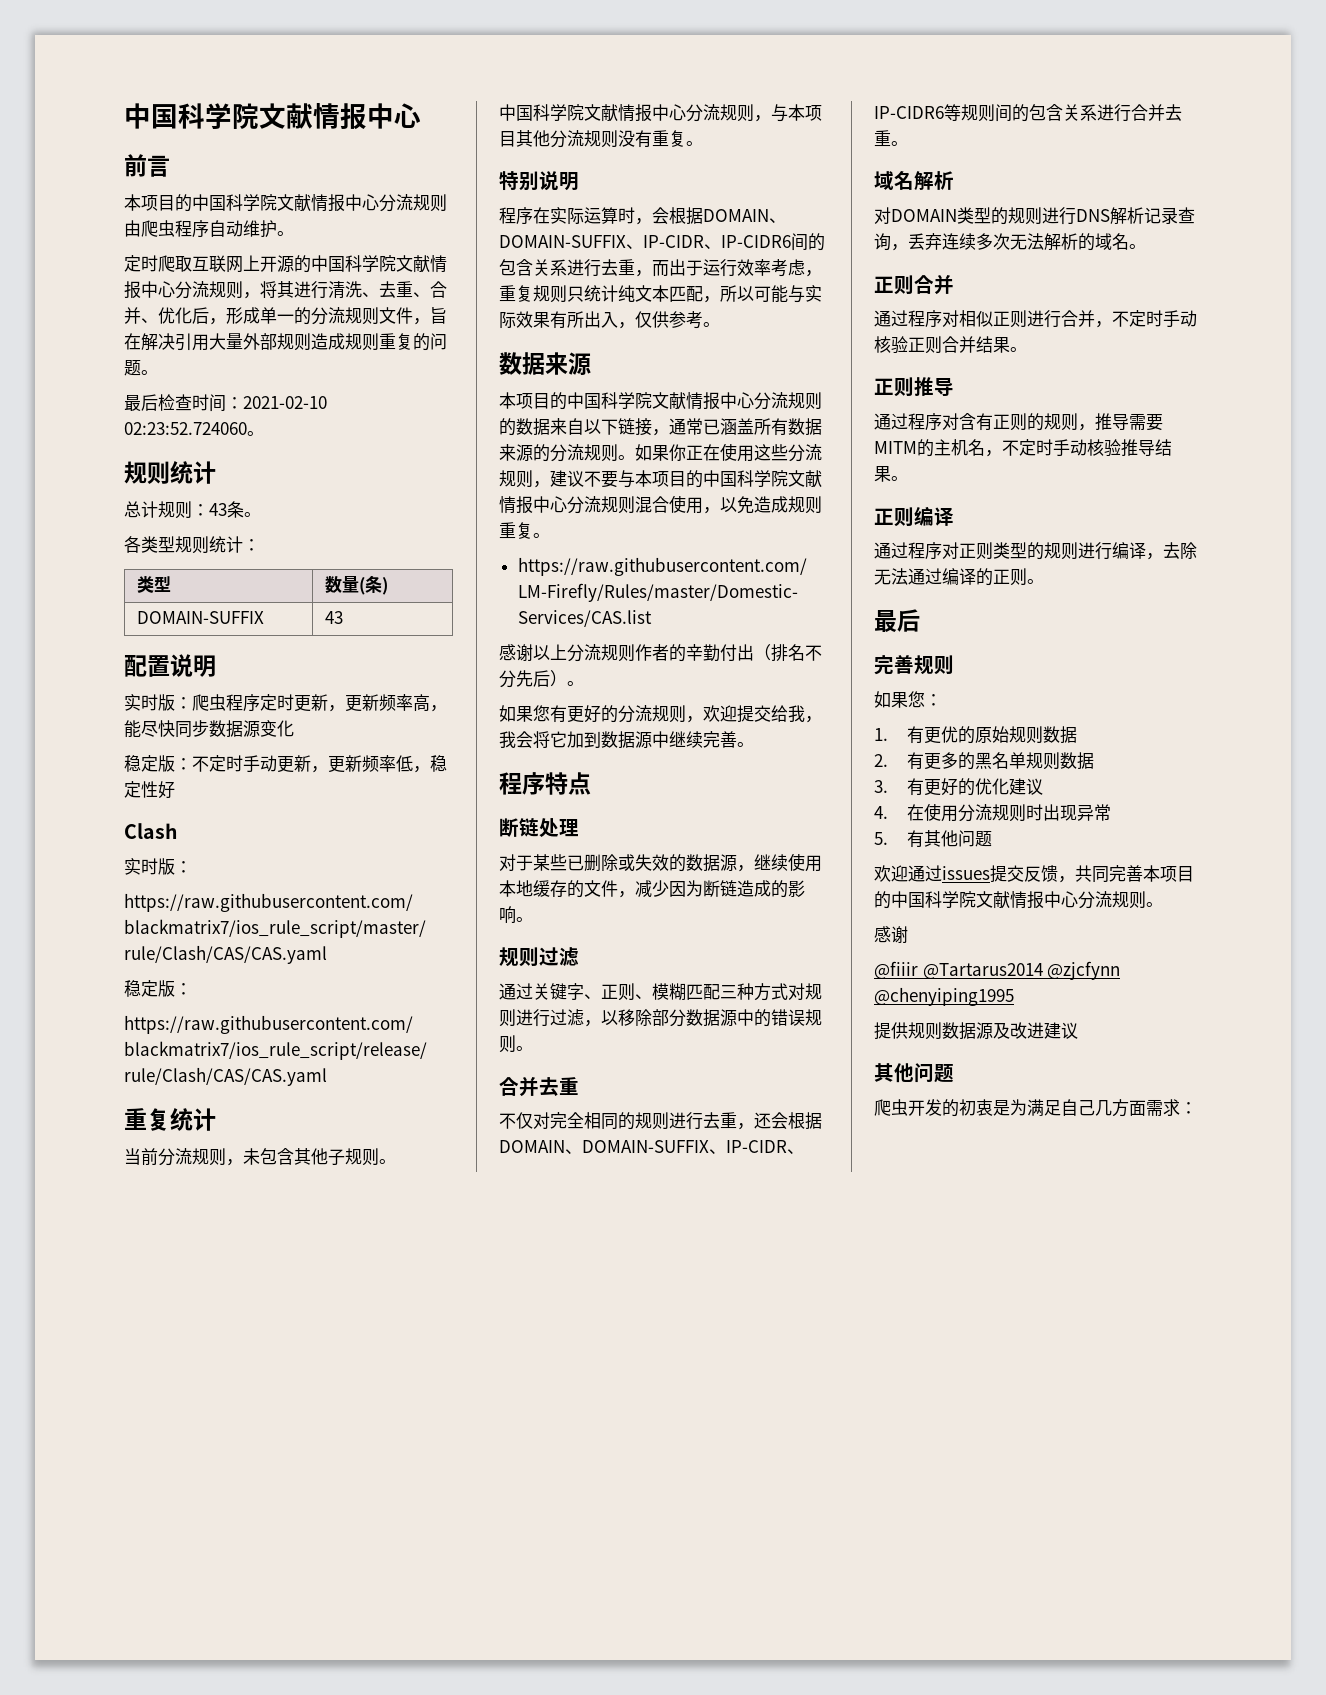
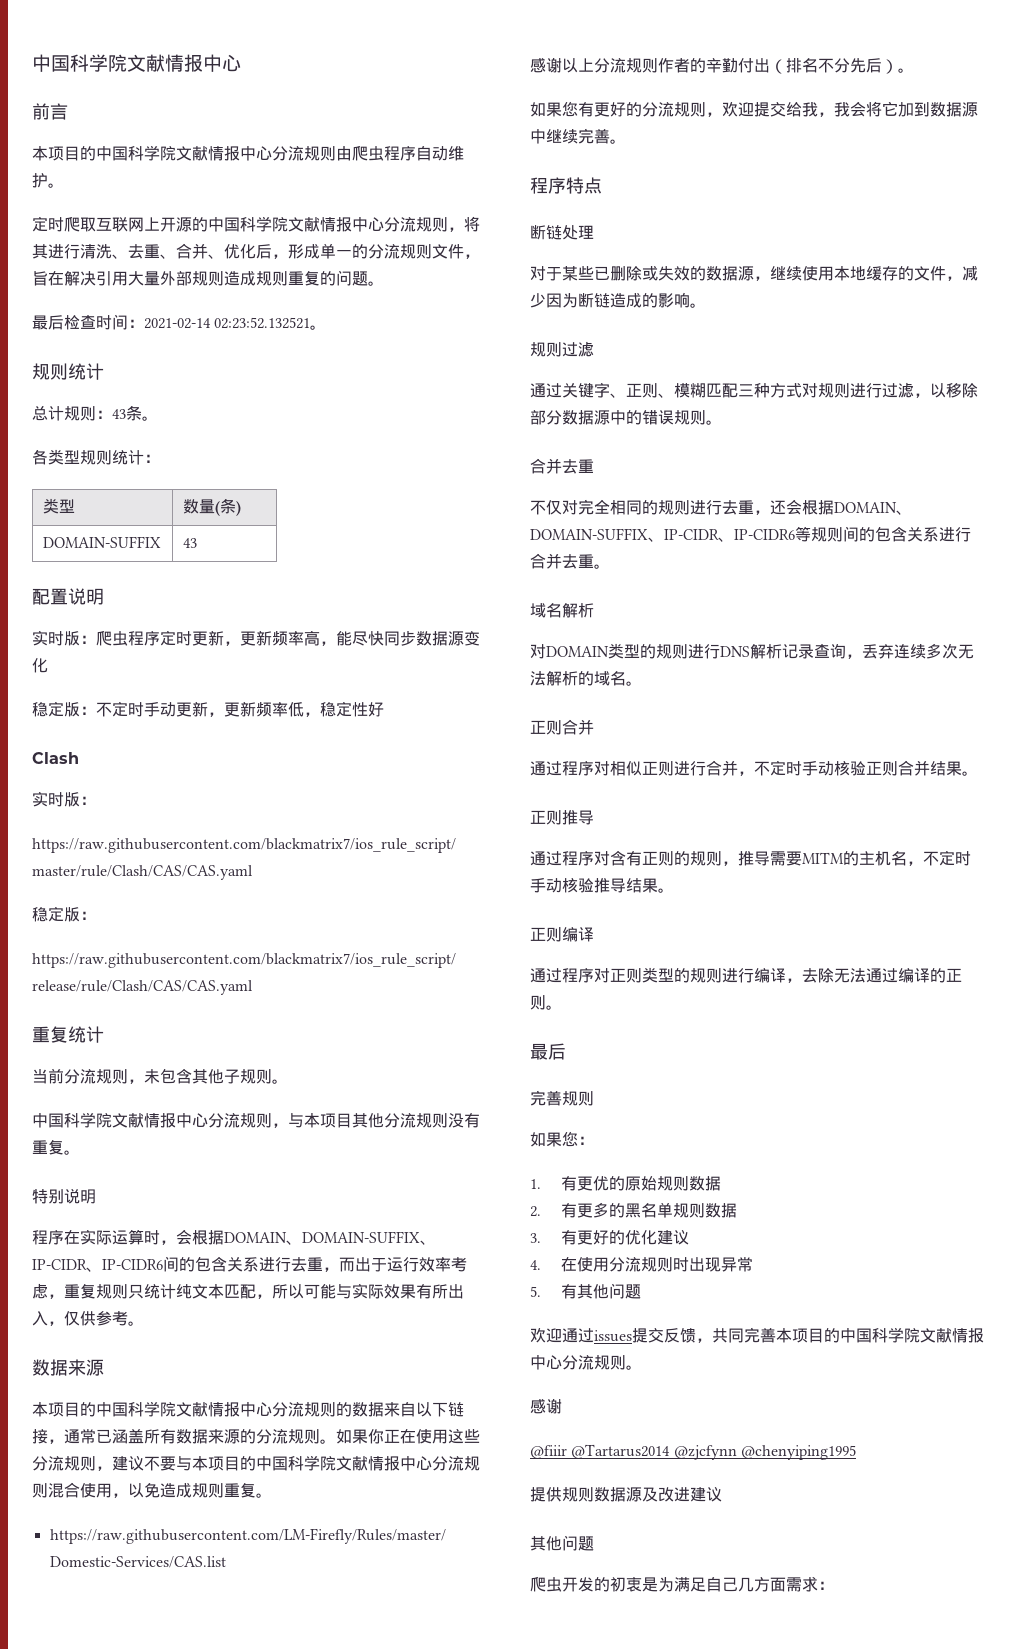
- 最后检查时间：2021-02-10 02:23:52.724060。
+ 最后检查时间：2021-02-14 02:23:52.132521。

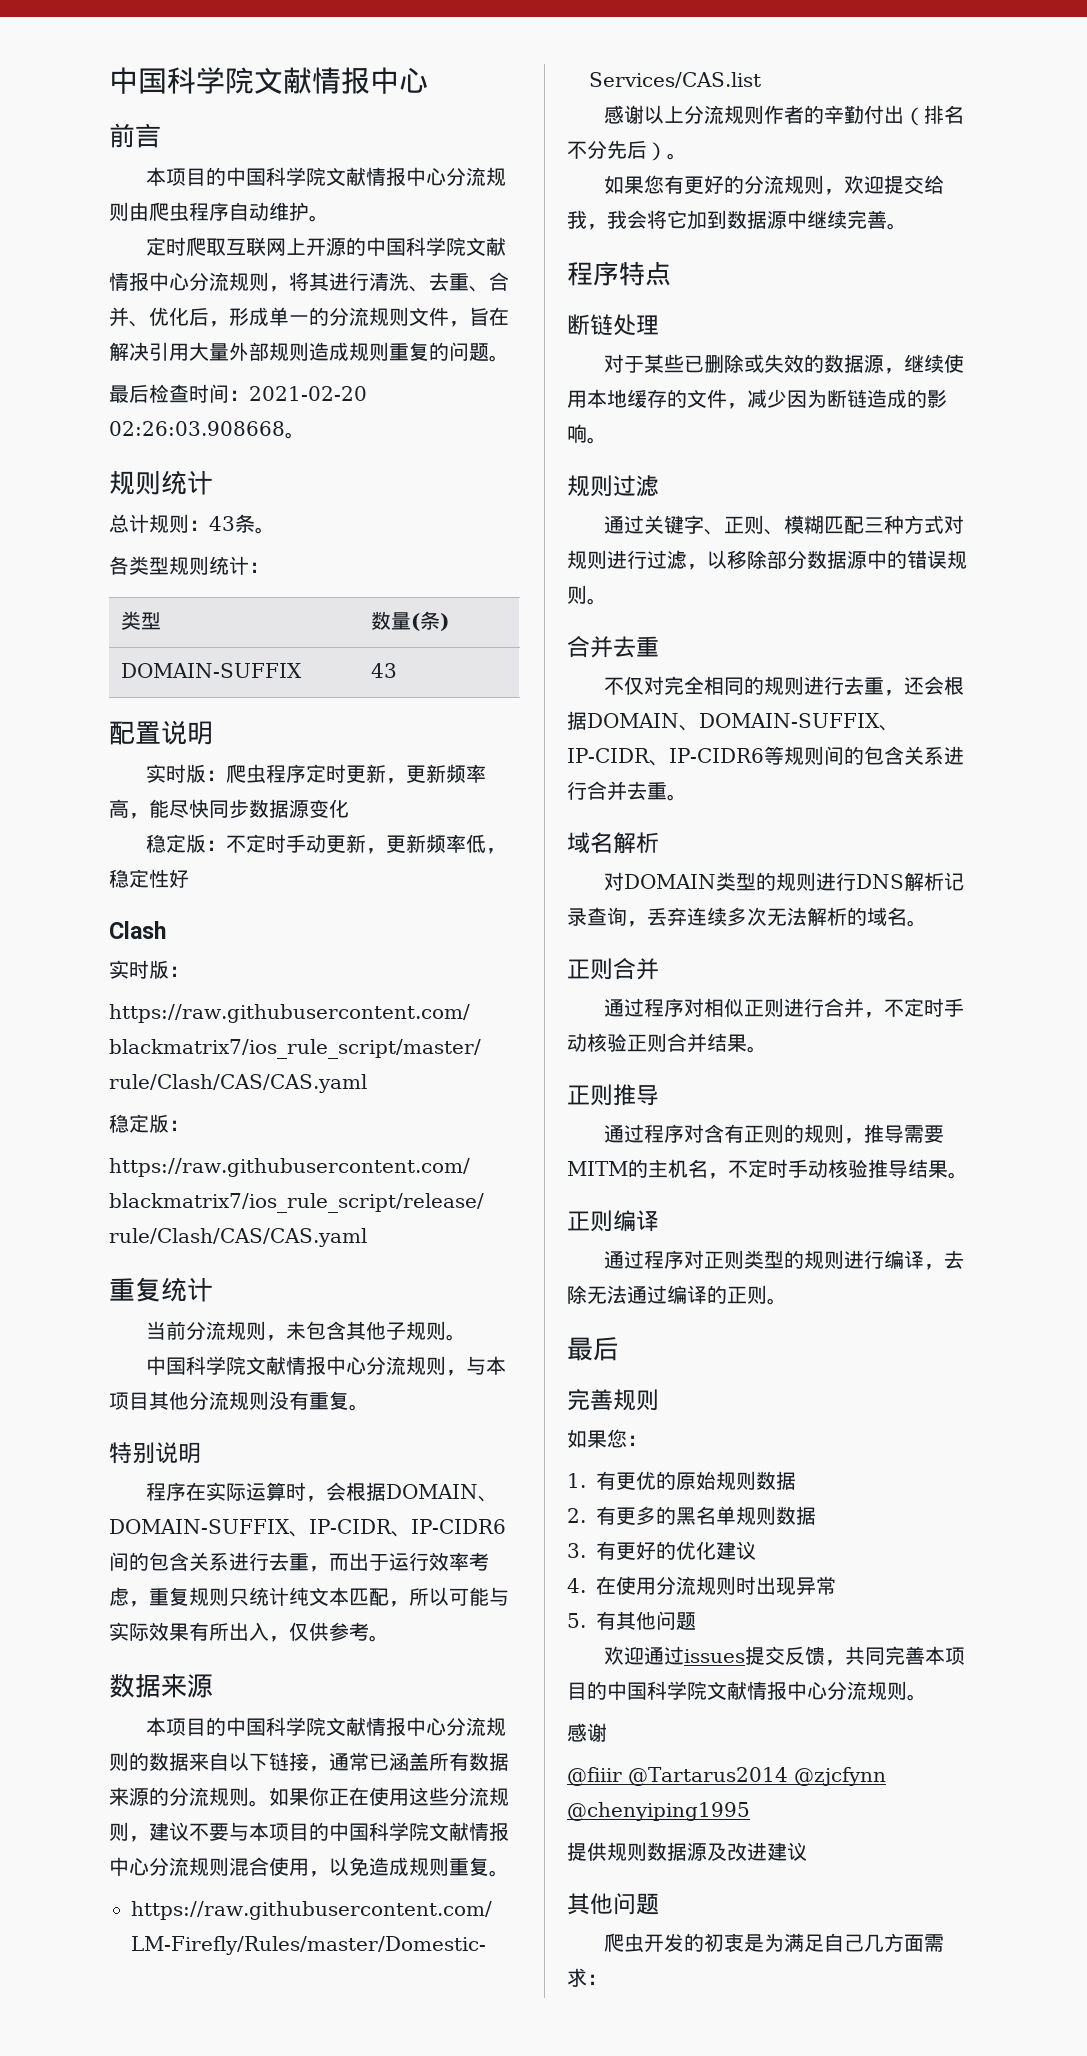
- 最后检查时间：2021-02-14 02:23:52.132521。
+ 最后检查时间：2021-02-20 02:26:03.908668。

